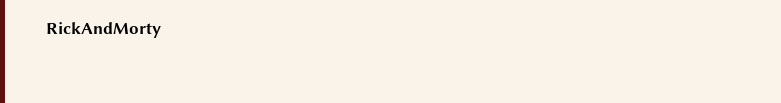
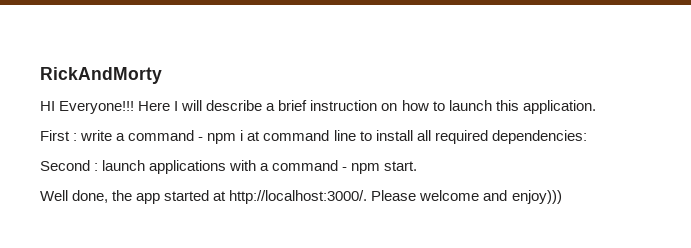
+ HI Everyone!!! Here I will describe a brief instruction on how to launch this application.
+ First : write a command - npm i at command line to install all required dependencies:
+ Second : launch applications with a command - npm start.
+ Well done, the app started at http://localhost:3000/. Please welcome and enjoy)))

